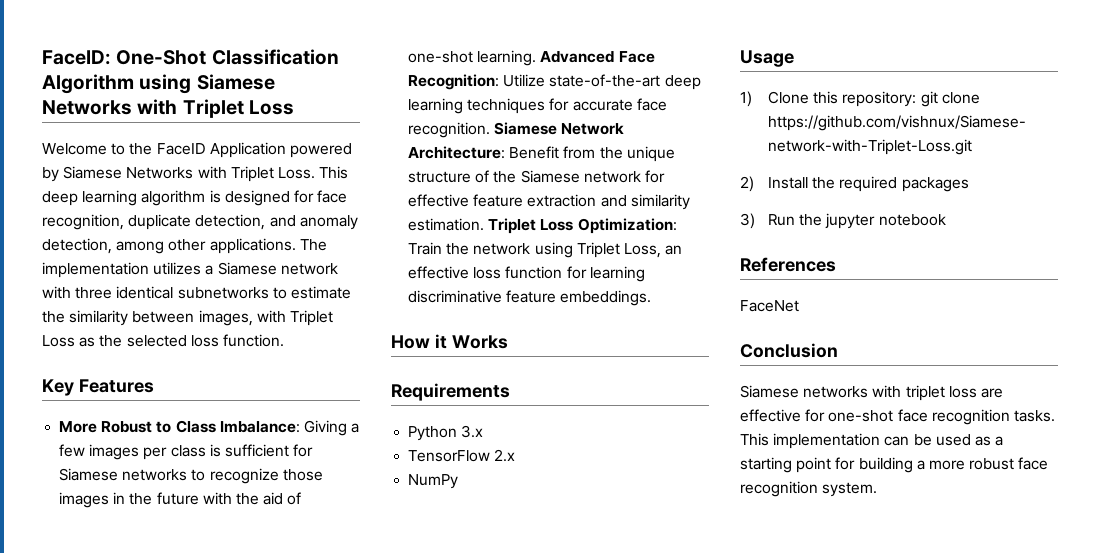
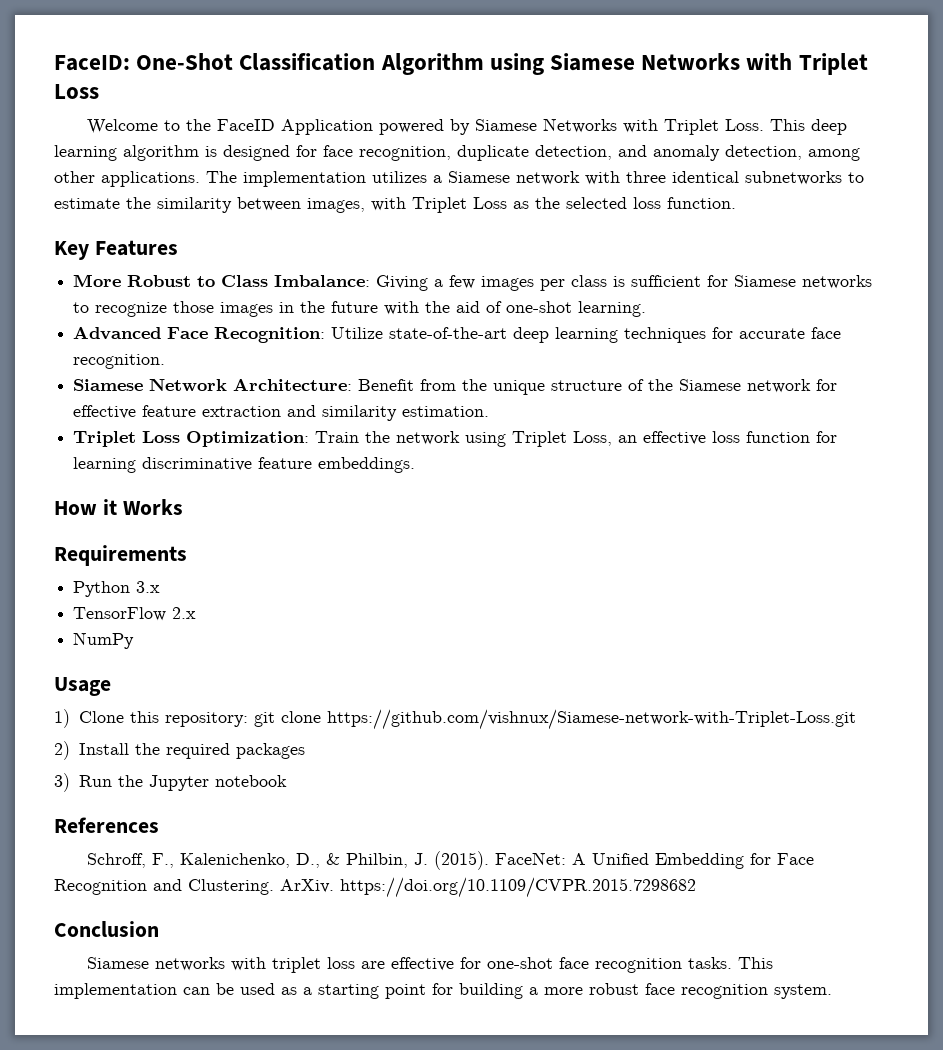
- Giving a few images per class is sufficient for Siamese networks to recognize those images in the future with the aid of one-shot learning. Advanced Face Recognition:
+ Giving a few images per class is sufficient for Siamese networks to recognize those images in the future with the aid of one-shot learning.
+ Advanced Face Recognition:
- Utilize state-of-the-art deep learning techniques for accurate face recognition. Siamese Network Architecture:
+ Utilize state-of-the-art deep learning techniques for accurate face recognition.
+ Siamese Network Architecture:
- Benefit from the unique structure of the Siamese network for effective feature extraction and similarity estimation. Triplet Loss Optimization:
+ Benefit from the unique structure of the Siamese network for effective feature extraction and similarity estimation.
+ Triplet Loss Optimization:
- 3) Run the jupyter notebook
+ 3) Run the Jupyter notebook
- FaceNet
+ Schroff, F., Kalenichenko, D., & Philbin, J. (2015). FaceNet: A Unified Embedding for Face Recognition and Clustering. ArXiv. https://doi.org/10.1109/CVPR.2015.7298682

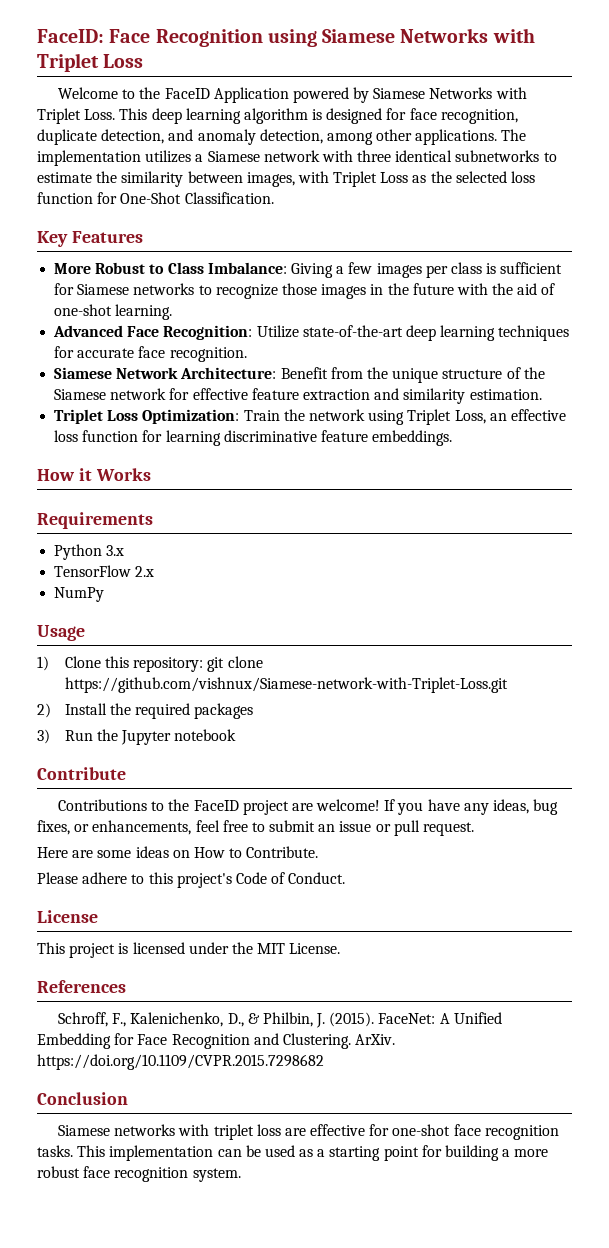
- FaceID: One-Shot Classification Algorithm using Siamese Networks with Triplet Loss
+ FaceID: Face Recognition using Siamese Networks with Triplet Loss
- The implementation utilizes a Siamese network with three identical subnetworks to estimate the similarity between images, with Triplet Loss as the selected loss function.
+ The implementation utilizes a Siamese network with three identical subnetworks to estimate the similarity between images, with Triplet Loss as the selected loss function for One-Shot Classification.
+ Contribute
+ Contributions to the FaceID project are welcome! If you have any ideas, bug fixes, or enhancements, feel free to submit an issue or pull request.
+ Here are some ideas on How to Contribute.
+ Please adhere to this project's Code of Conduct.
+ License
+ This project is licensed under the MIT License.

